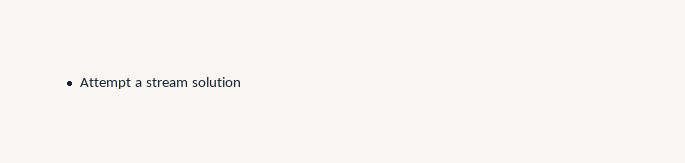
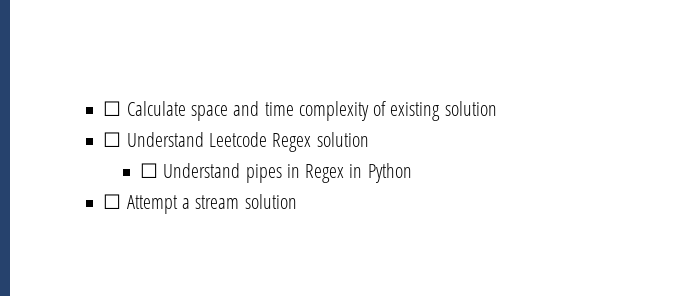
- Attempt a stream solution
+ ☐ Calculate space and time complexity of existing solution
+ ☐ Understand Leetcode Regex solution
+ ☐ Understand pipes in Regex in Python
+ ☐ Attempt a stream solution

